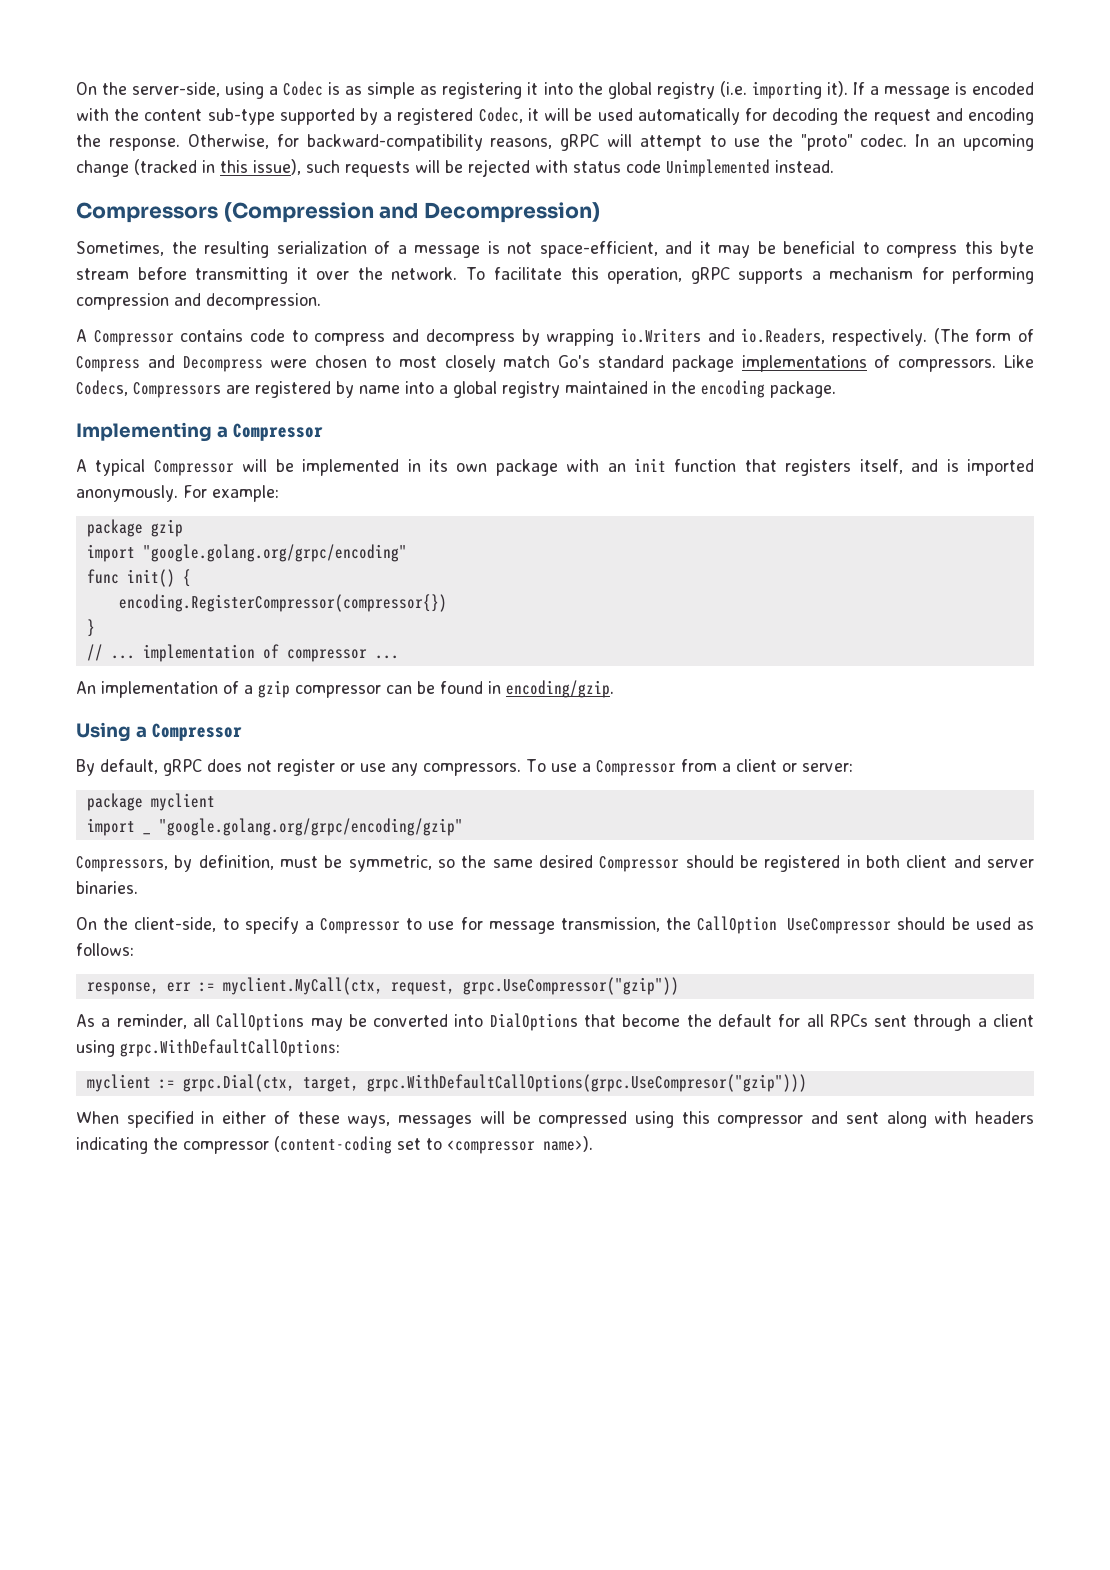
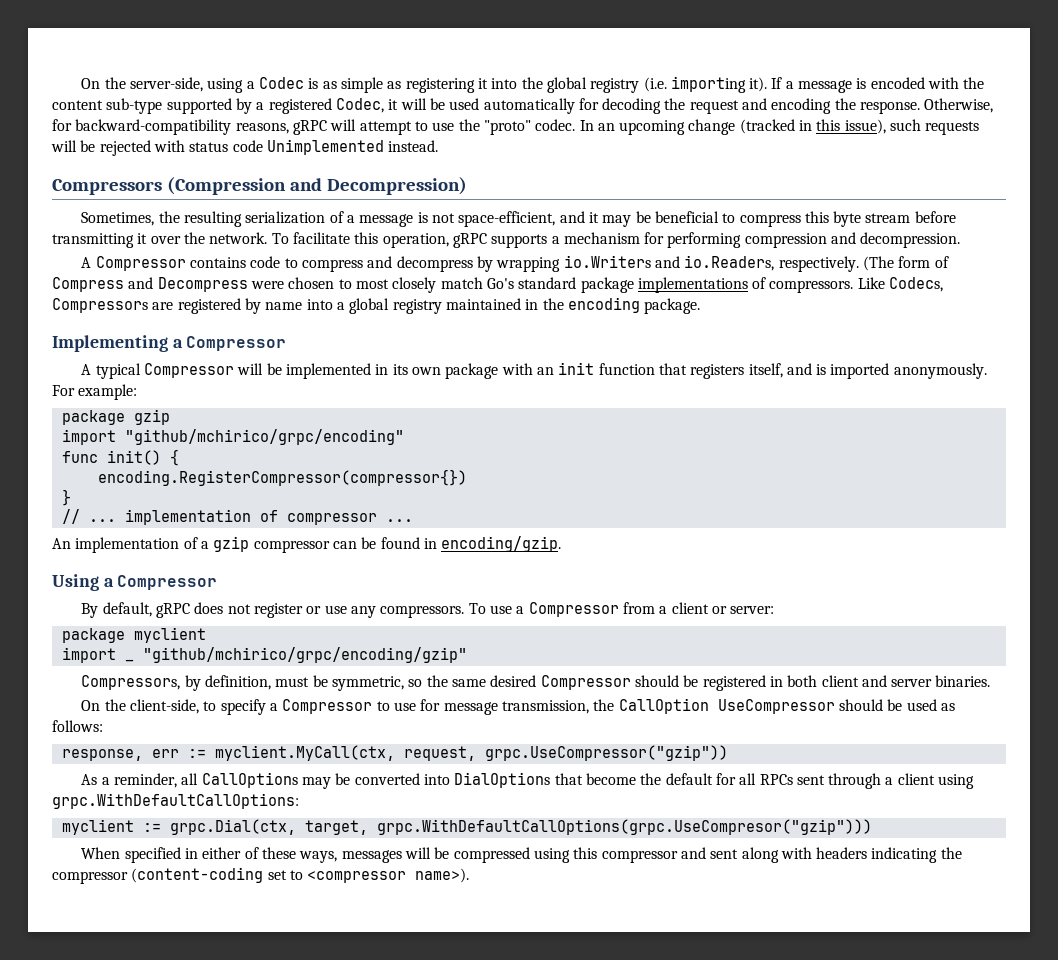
- import "google.golang.org/grpc/encoding"
+ import "github/mchirico/grpc/encoding"
- import _ "google.golang.org/grpc/encoding/gzip"
+ import _ "github/mchirico/grpc/encoding/gzip"

